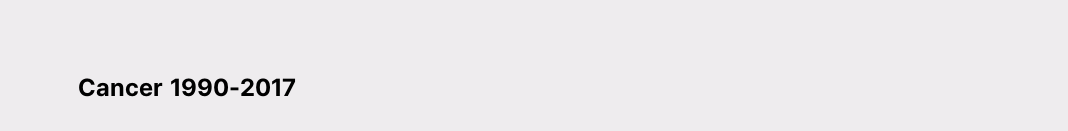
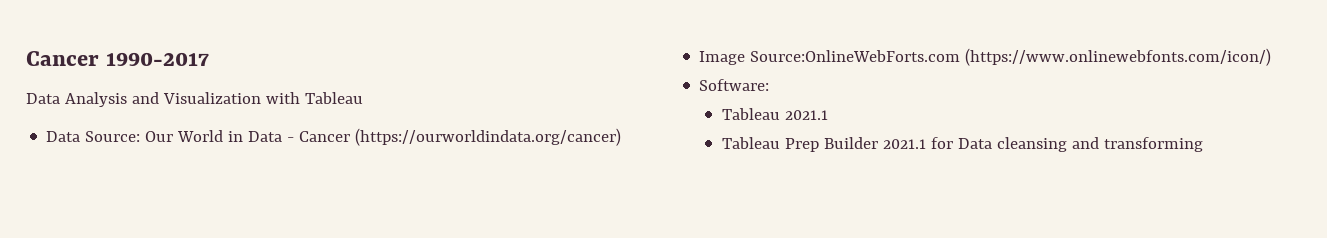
+ Data Analysis and Visualization with Tableau
+ Data Source: Our World in Data - Cancer (https://ourworldindata.org/cancer)
+ Image Source:OnlineWebForts.com (https://www.onlinewebfonts.com/icon/)
+ Software:
+ Tableau 2021.1
+ Tableau Prep Builder 2021.1 for Data cleansing and transforming

